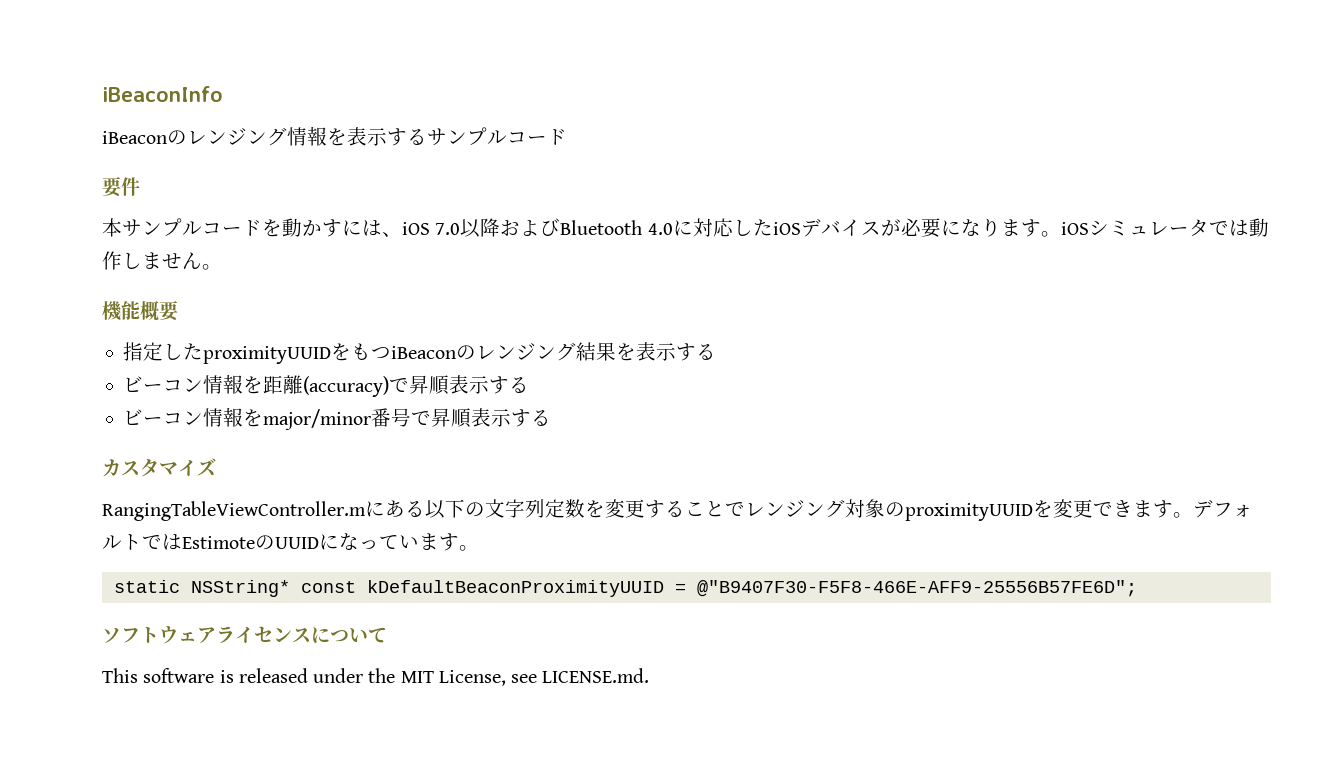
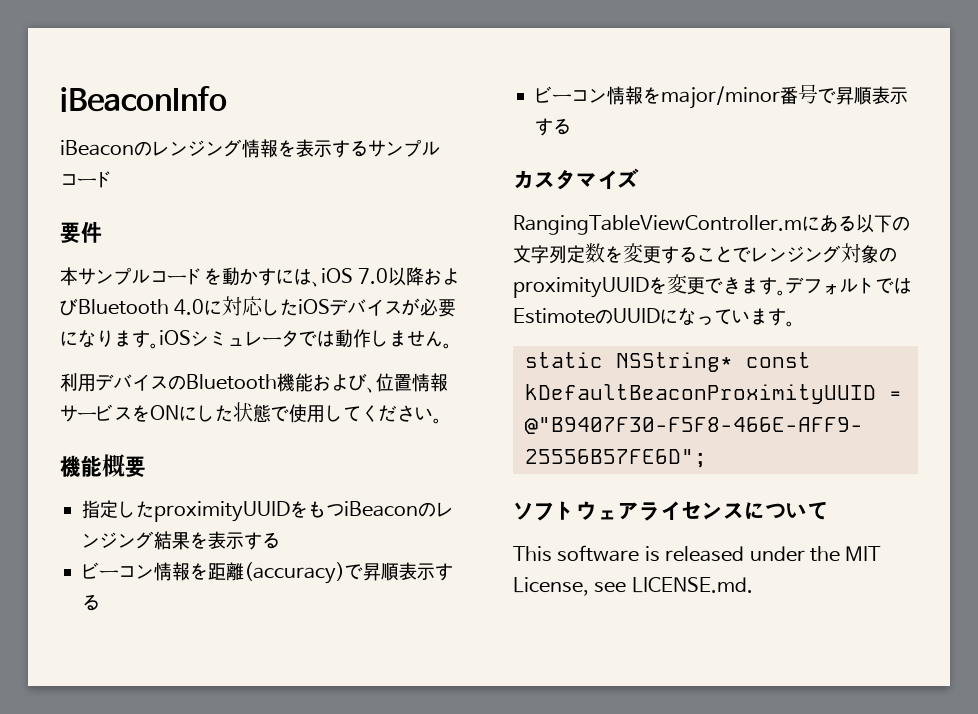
+ 利用デバイスのBluetooth機能および、位置情報サービスをONにした状態で使用してください。

